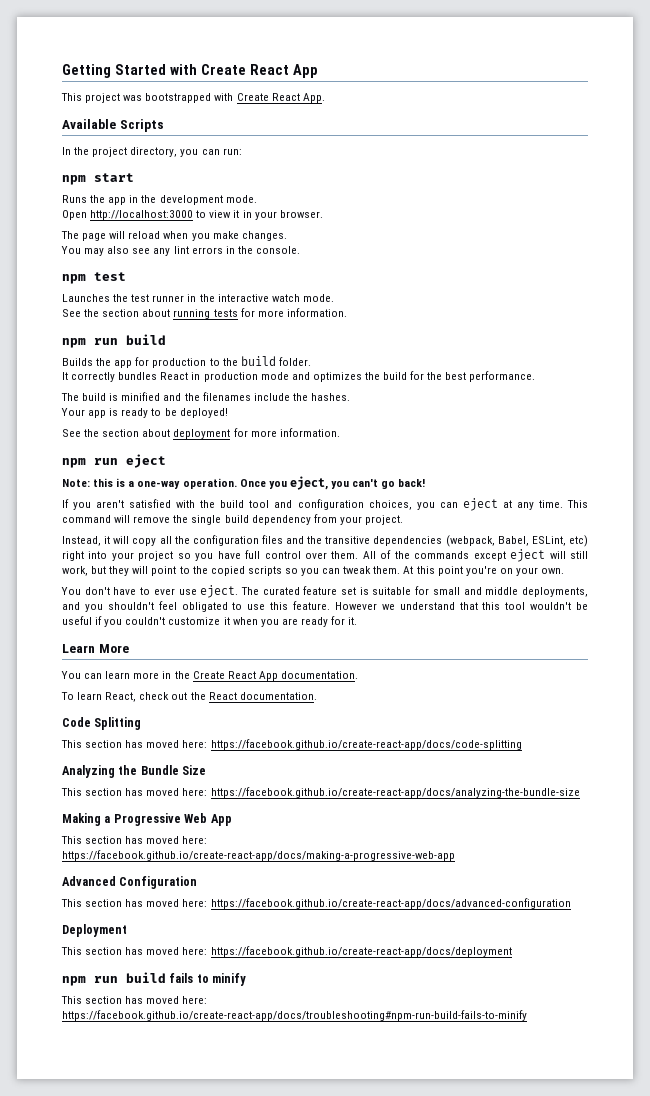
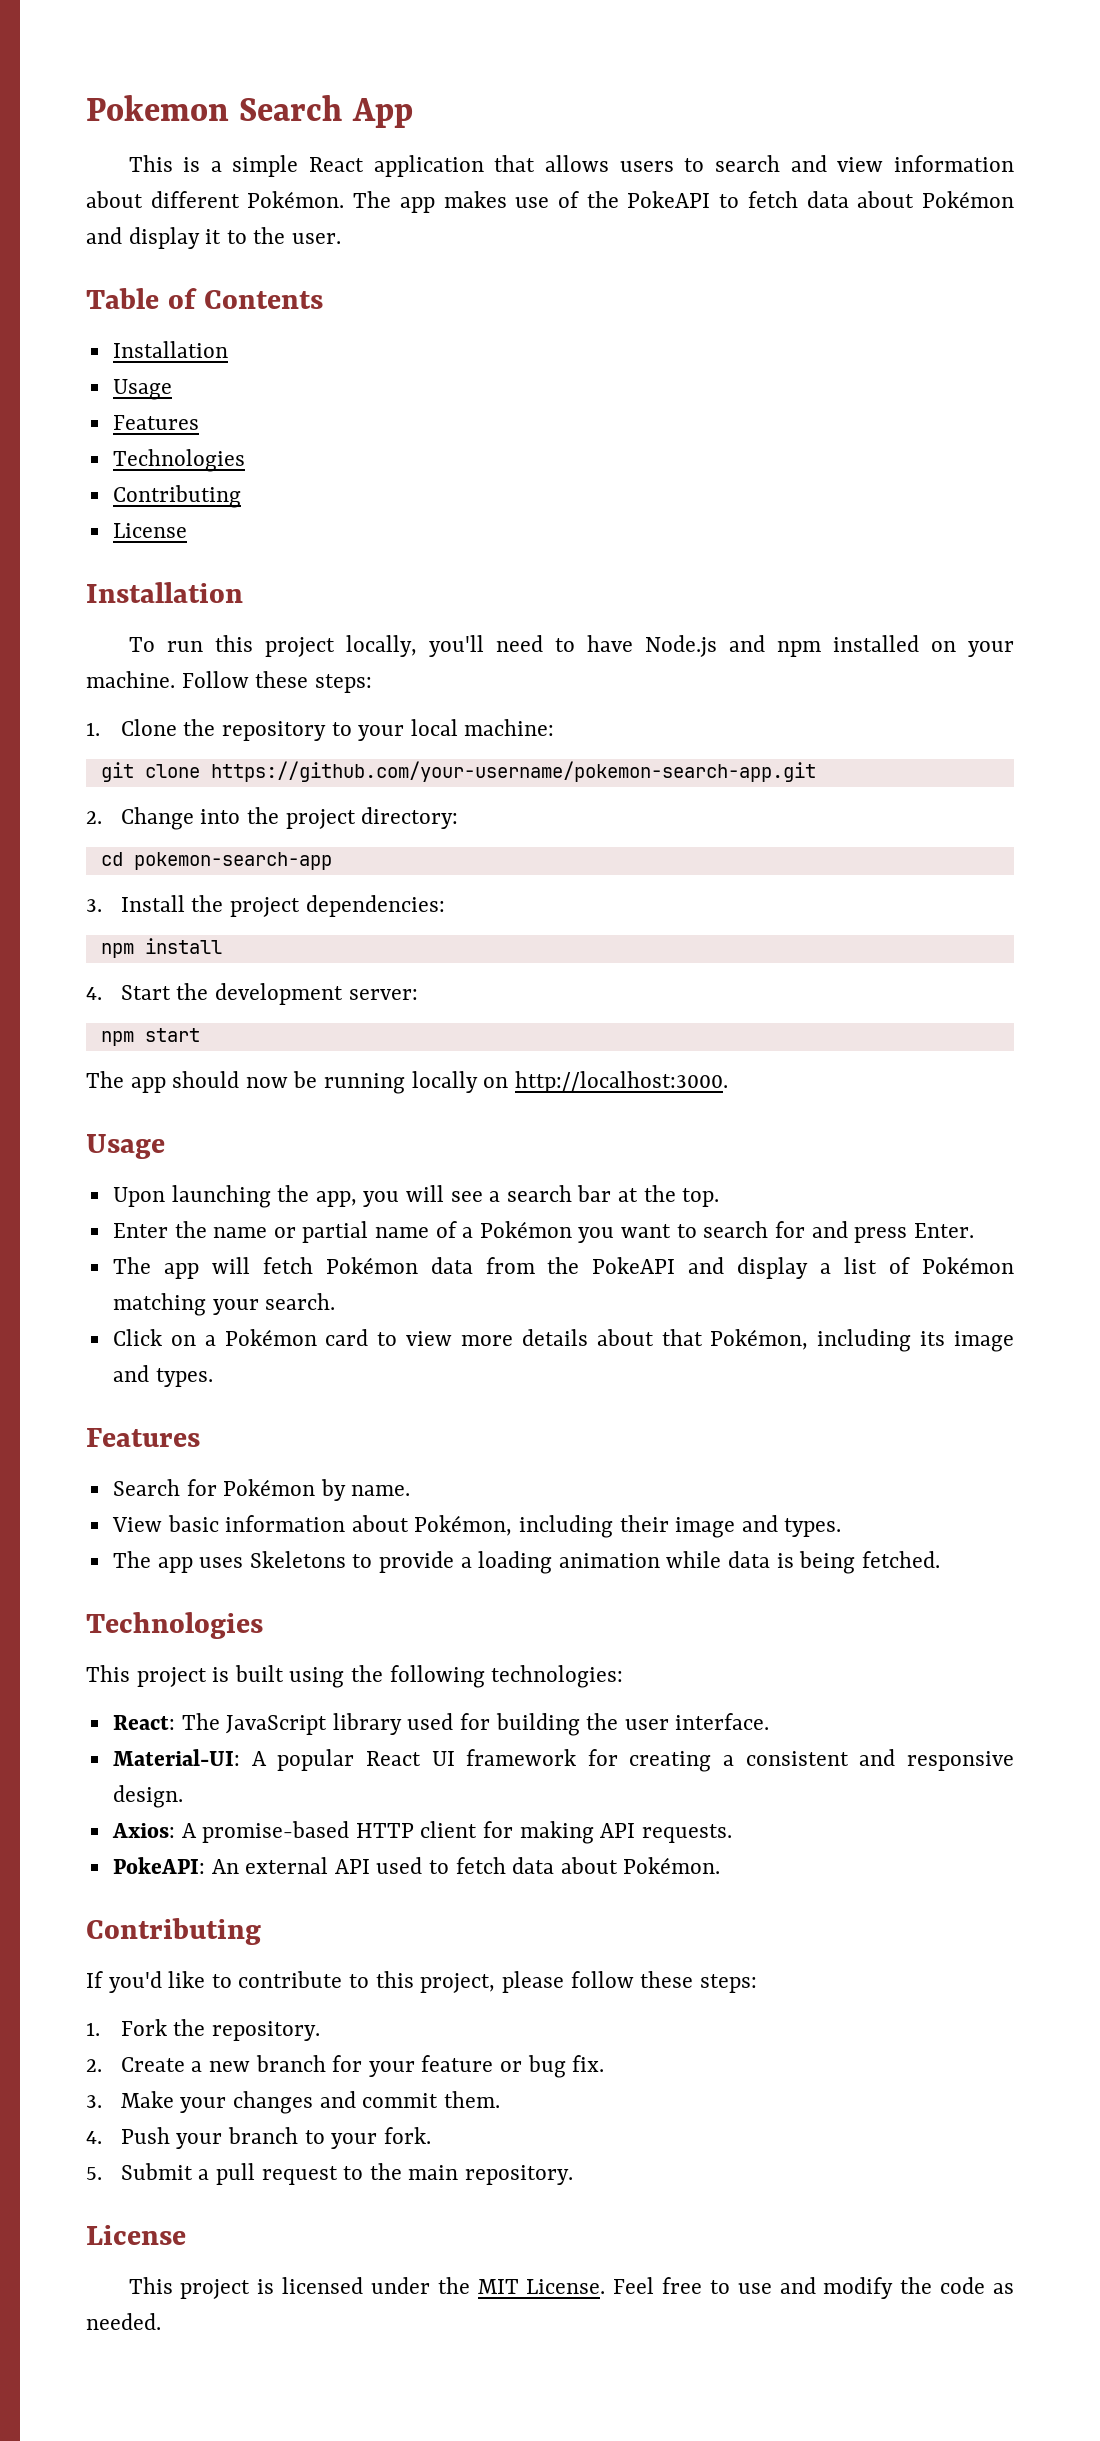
- Getting Started with Create React App
- This project was bootstrapped with Create React App.
- Available Scripts
- In the project directory, you can run:
+ Pokemon Search App
+ This is a simple React application that allows users to search and view information about different Pokémon. The app makes use of the PokeAPI to fetch data about Pokémon and display it to the user.
+ Table of Contents
+ Installation
+ Usage
+ Features
+ Technologies
+ Contributing
+ License
+ Installation
+ To run this project locally, you'll need to have Node.js and npm installed on your machine. Follow these steps:
+ 1. Clone the repository to your local machine:
+ git clone https://github.com/your-username/pokemon-search-app.git
+ 2. Change into the project directory:
+ cd pokemon-search-app
+ 3. Install the project dependencies:
+ npm install
+ 4. Start the development server:
  npm start
- Runs the app in the development mode.
- Open http://localhost:3000 to view it in your browser.
- The page will reload when you make changes.
- You may also see any lint errors in the console.
- npm test
- Launches the test runner in the interactive watch mode.
- See the section about running tests for more information.
- npm run build
- Builds the app for production to the build folder.
- It correctly bundles React in production mode and optimizes the build for the best performance.
- The build is minified and the filenames include the hashes.
- Your app is ready to be deployed!
- See the section about deployment for more information.
- npm run eject
- Note: this is a one-way operation. Once you eject, you can't go back!
- If you aren't satisfied with the build tool and configuration choices, you can eject at any time. This command will remove the single build dependency from your project.
- Instead, it will copy all the configuration files and the transitive dependencies (webpack, Babel, ESLint, etc) right into your project so you have full control over them. All of the commands except eject will still work, but they will point to the copied scripts so you can tweak them. At this point you're on your own.
- You don't have to ever use eject. The curated feature set is suitable for small and middle deployments, and you shouldn't feel obligated to use this feature. However we understand that this tool wouldn't be useful if you couldn't customize it when you are ready for it.
- Learn More
- You can learn more in the Create React App documentation.
- To learn React, check out the React documentation.
- Code Splitting
- This section has moved here: https://facebook.github.io/create-react-app/docs/code-splitting
- Analyzing the Bundle Size
- This section has moved here: https://facebook.github.io/create-react-app/docs/analyzing-the-bundle-size
- Making a Progressive Web App
- This section has moved here: https://facebook.github.io/create-react-app/docs/making-a-progressive-web-app
- Advanced Configuration
- This section has moved here: https://facebook.github.io/create-react-app/docs/advanced-configuration
- Deployment
- This section has moved here: https://facebook.github.io/create-react-app/docs/deployment
- npm run build fails to minify
- This section has moved here: https://facebook.github.io/create-react-app/docs/troubleshooting#npm-run-build-fails-to-minify
+ The app should now be running locally on http://localhost:3000.
+ Usage
+ Upon launching the app, you will see a search bar at the top.
+ Enter the name or partial name of a Pokémon you want to search for and press Enter.
+ The app will fetch Pokémon data from the PokeAPI and display a list of Pokémon matching your search.
+ Click on a Pokémon card to view more details about that Pokémon, including its image and types.
+ Features
+ Search for Pokémon by name.
+ View basic information about Pokémon, including their image and types.
+ The app uses Skeletons to provide a loading animation while data is being fetched.
+ Technologies
+ This project is built using the following technologies:
+ React: The JavaScript library used for building the user interface.
+ Material-UI: A popular React UI framework for creating a consistent and responsive design.
+ Axios: A promise-based HTTP client for making API requests.
+ PokeAPI: An external API used to fetch data about Pokémon.
+ Contributing
+ If you'd like to contribute to this project, please follow these steps:
+ 1. Fork the repository.
+ 2. Create a new branch for your feature or bug fix.
+ 3. Make your changes and commit them.
+ 4. Push your branch to your fork.
+ 5. Submit a pull request to the main repository.
+ License
+ This project is licensed under the MIT License. Feel free to use and modify the code as needed.

